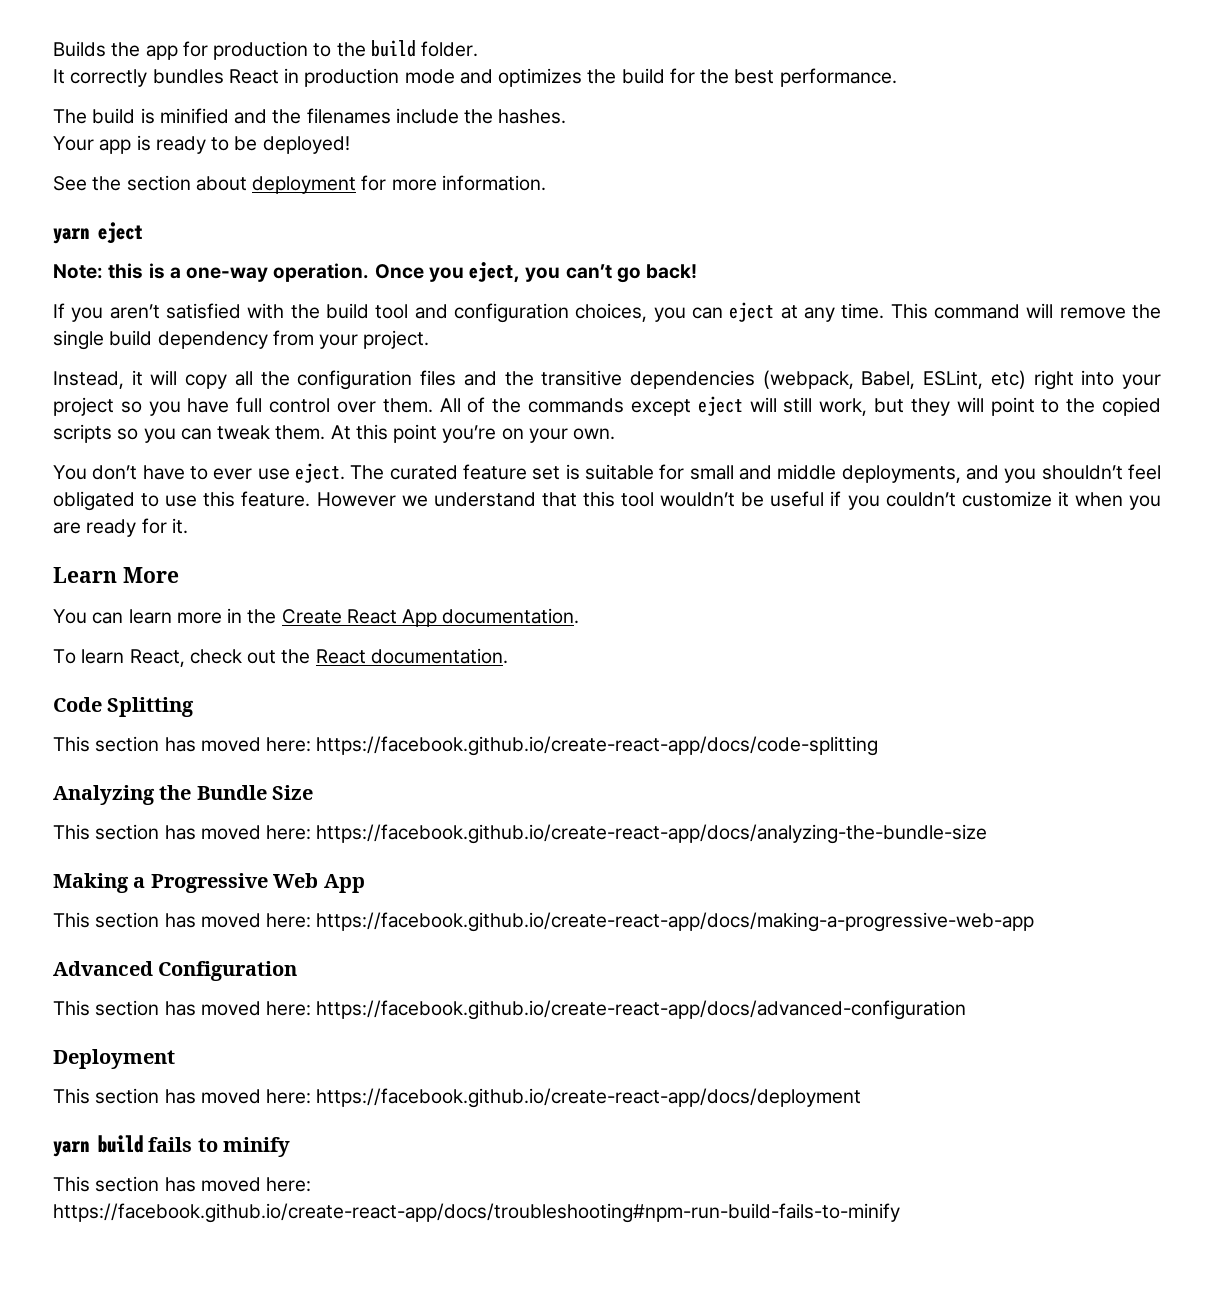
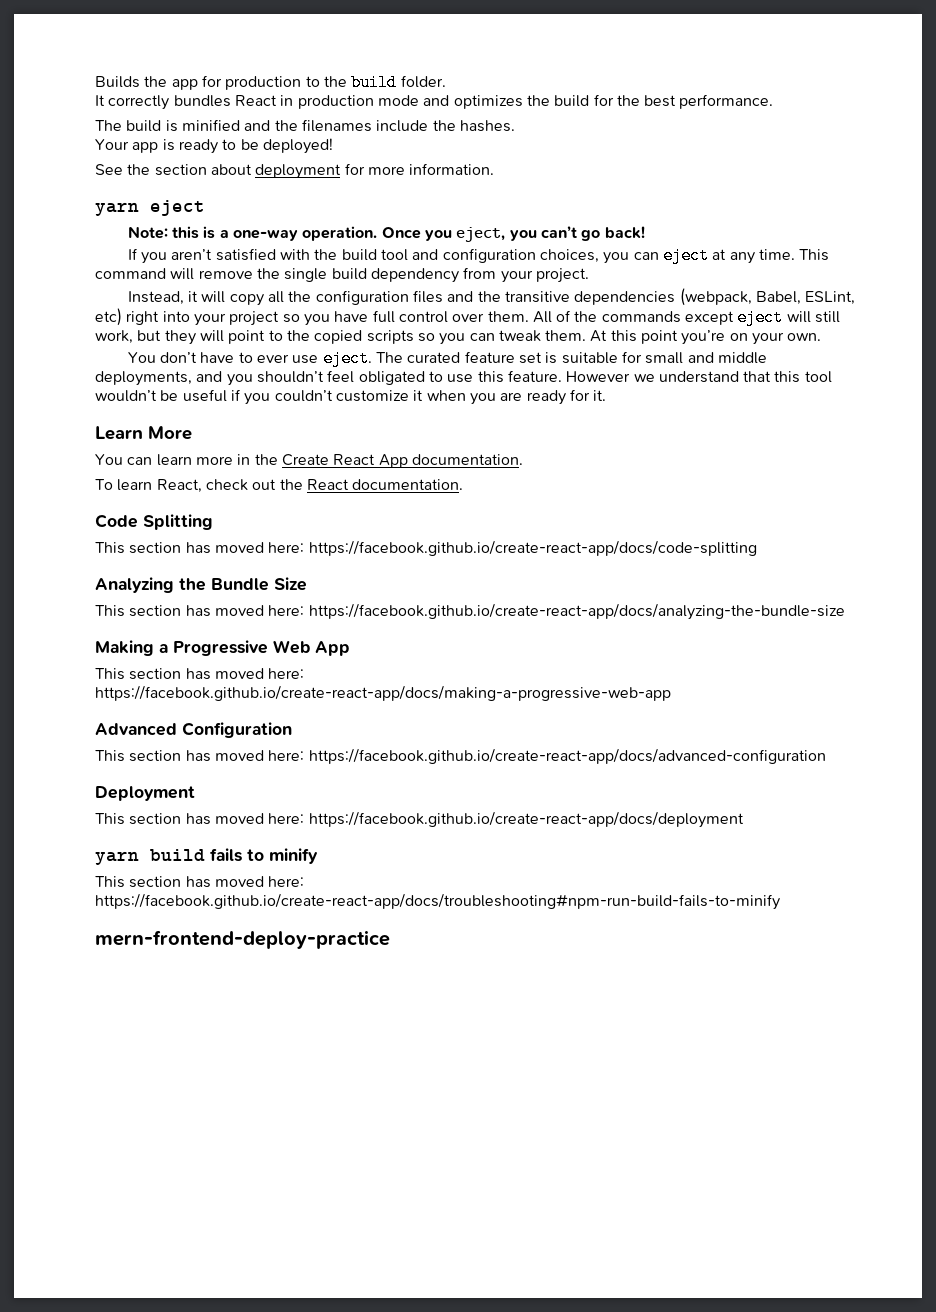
+ mern-frontend-deploy-practice

